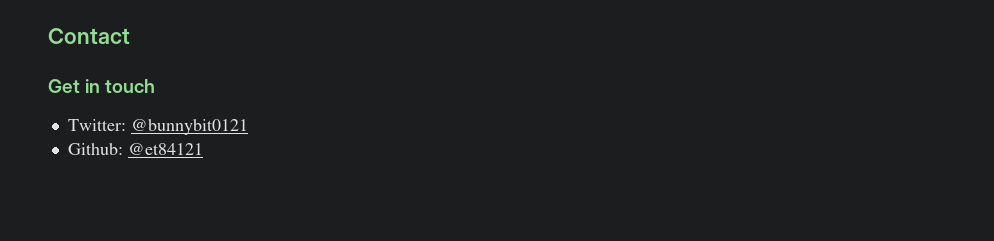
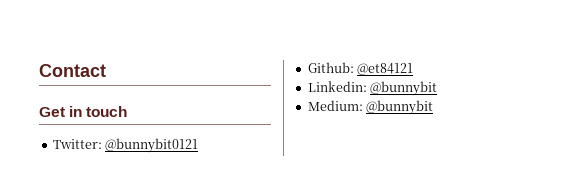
+ Linkedin: @bunnybit
+ Medium: @bunnybit

